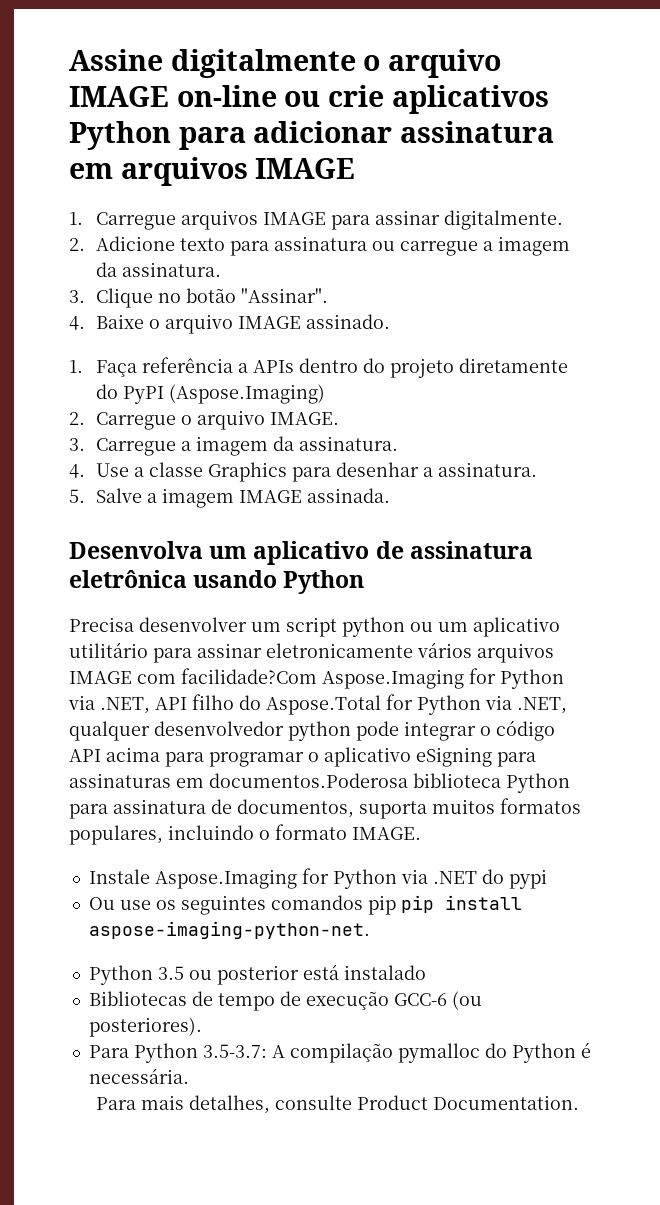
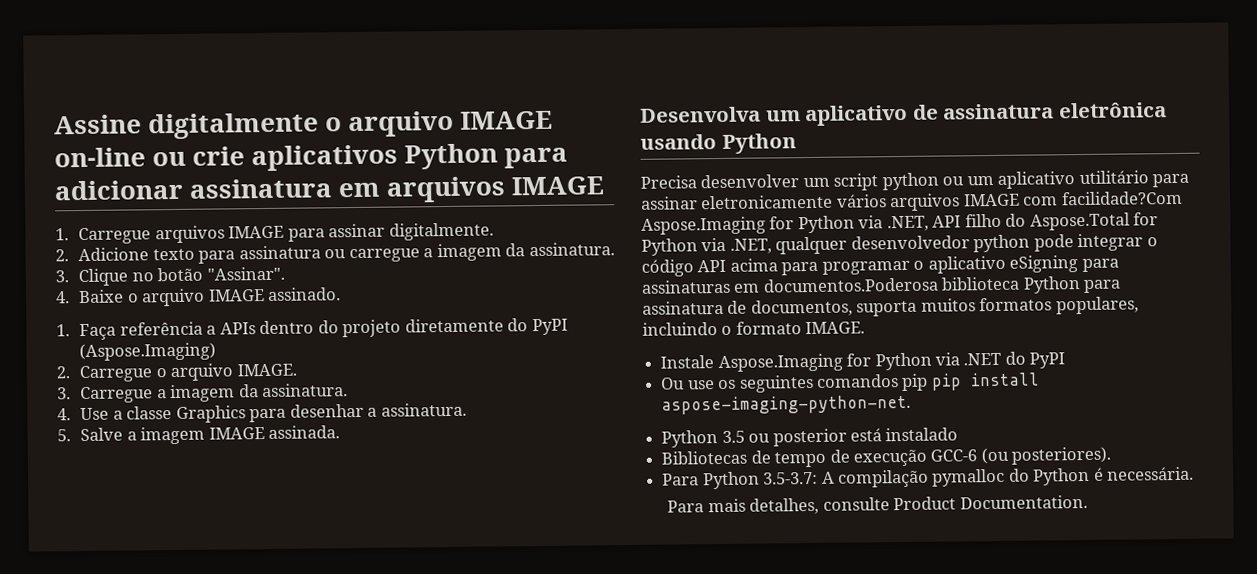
- Instale Aspose.Imaging for Python via .NET do pypi
+ Instale Aspose.Imaging for Python via .NET do PyPI

